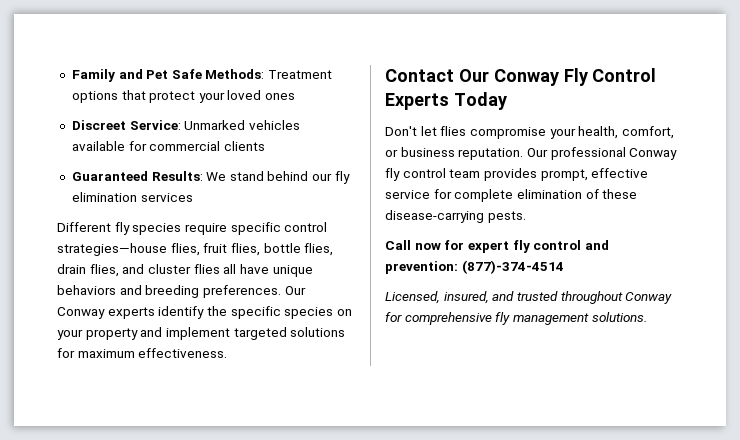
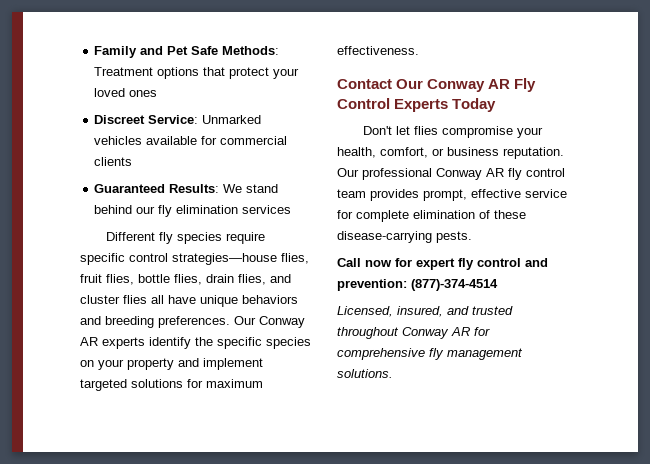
- Our Conway experts identify the specific species on your property and implement targeted solutions for maximum effectiveness.
+ Our Conway AR experts identify the specific species on your property and implement targeted solutions for maximum effectiveness.
- Contact Our Conway Fly Control Experts Today
+ Contact Our Conway AR Fly Control Experts Today
- Our professional Conway fly control team provides prompt, effective service for complete elimination of these disease-carrying pests.
+ Our professional Conway AR fly control team provides prompt, effective service for complete elimination of these disease-carrying pests.
- Licensed, insured, and trusted throughout Conway for comprehensive fly management solutions.
+ Licensed, insured, and trusted throughout Conway AR for comprehensive fly management solutions.

